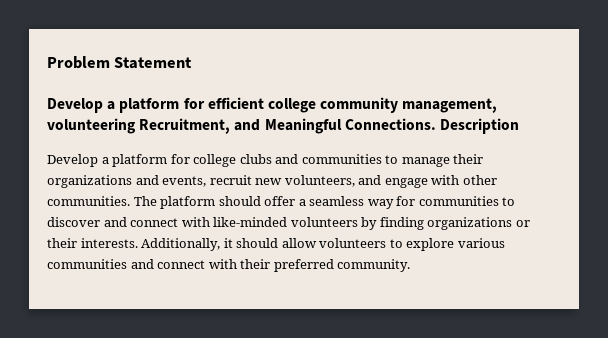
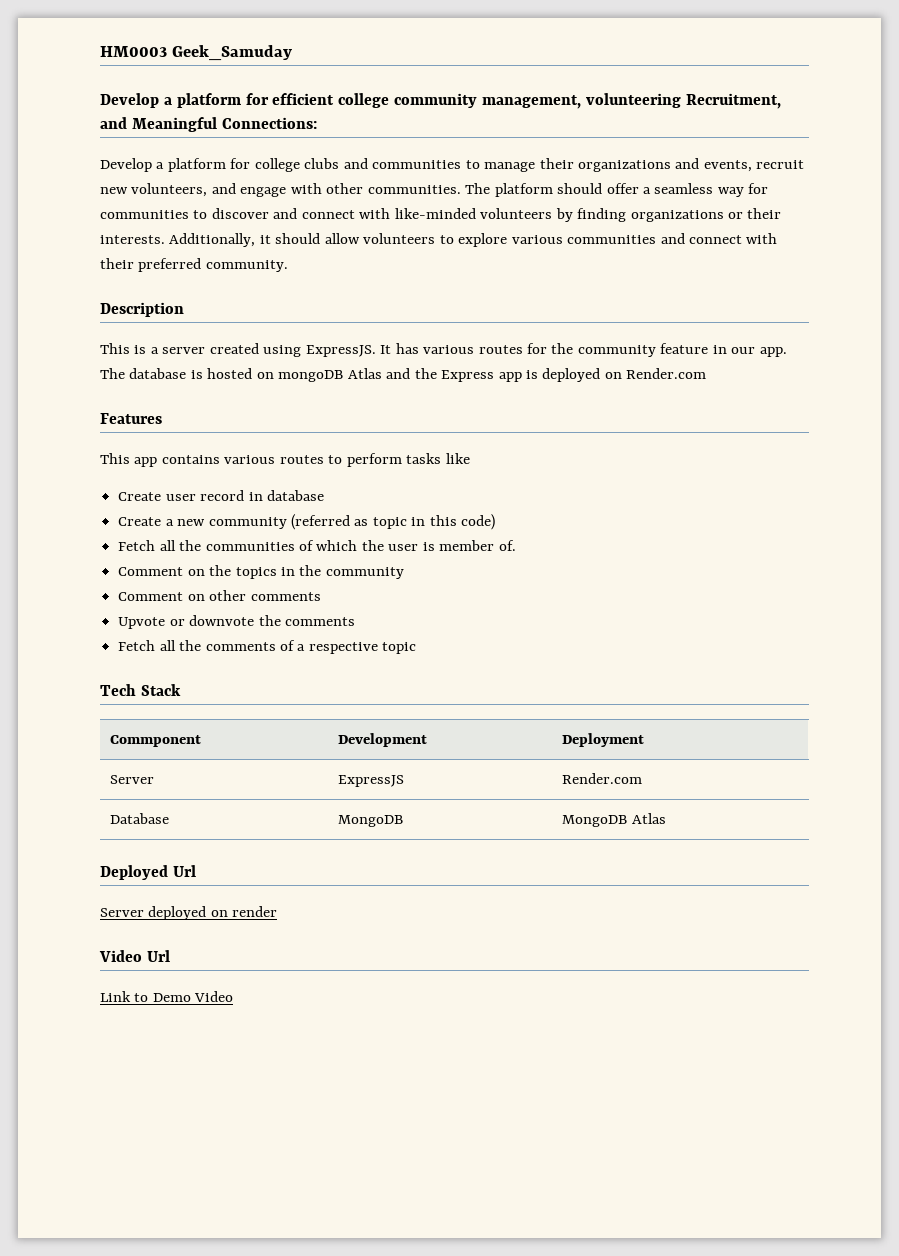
- Problem Statement
+ HM0003 Geek_Samuday
- Develop a platform for efficient college community management, volunteering Recruitment, and Meaningful Connections. Description
+ Develop a platform for efficient college community management, volunteering Recruitment, and Meaningful Connections:
+ Description
+ This is a server created using ExpressJS. It has various routes for the community feature in our app. The database is hosted on mongoDB Atlas and the Express app is deployed on Render.com
+ Features
+ This app contains various routes to perform tasks like
+ Create user record in database
+ Create a new community (referred as topic in this code)
+ Fetch all the communities of which the user is member of.
+ Comment on the topics in the community
+ Comment on other comments
+ Upvote or downvote the comments
+ Fetch all the comments of a respective topic
+ Tech Stack
+ Commponent | Development | Deployment
+ Server | ExpressJS | Render.com
+ Database | MongoDB | MongoDB Atlas
+ Deployed Url
+ Server deployed on render
+ Video Url
+ Link to Demo Video

